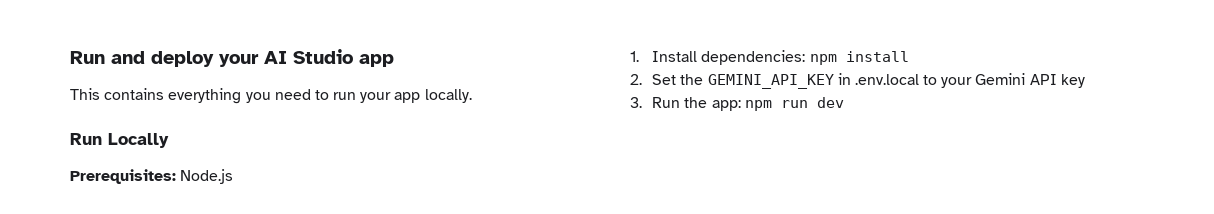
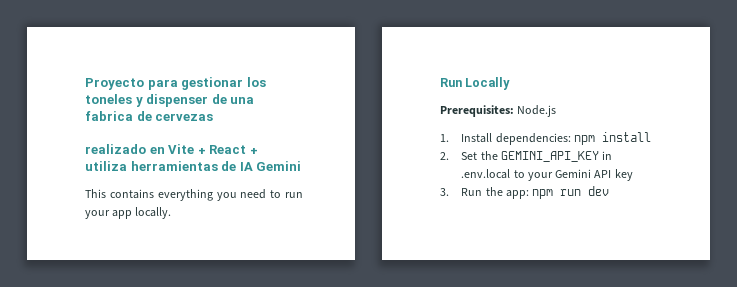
- Run and deploy your AI Studio app
+ Proyecto para gestionar los toneles y dispenser de una fabrica de cervezas
+ realizado en Vite + React + utiliza herramientas de IA Gemini

